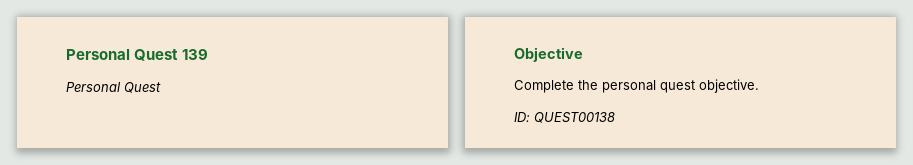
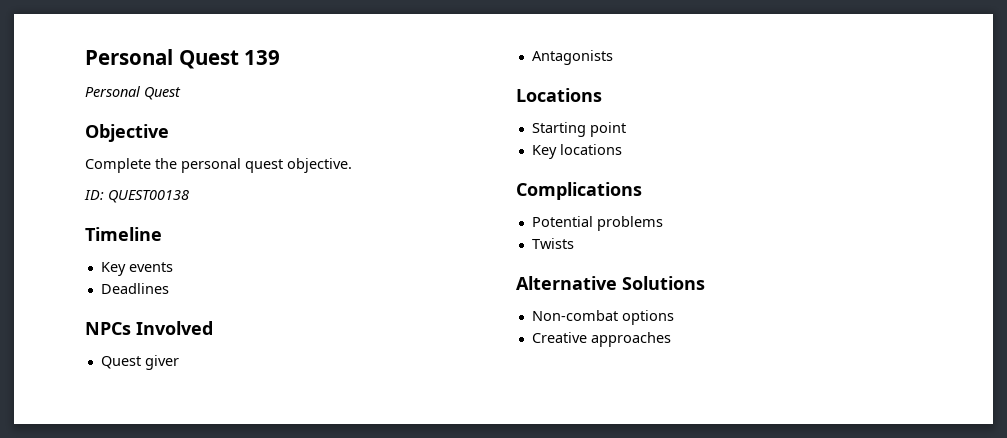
+ Timeline
+ Key events
+ Deadlines
+ NPCs Involved
+ Quest giver
+ Antagonists
+ Locations
+ Starting point
+ Key locations
+ Complications
+ Potential problems
+ Twists
+ Alternative Solutions
+ Non-combat options
+ Creative approaches

